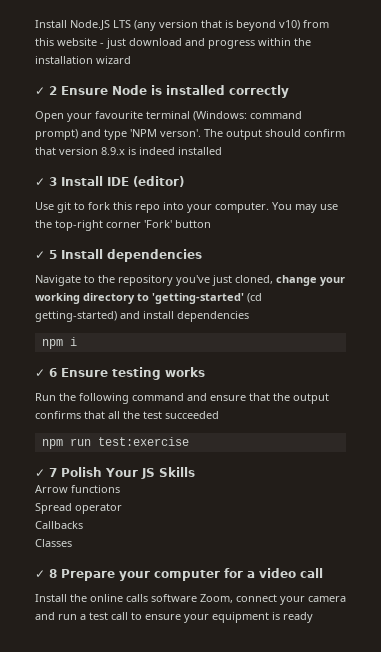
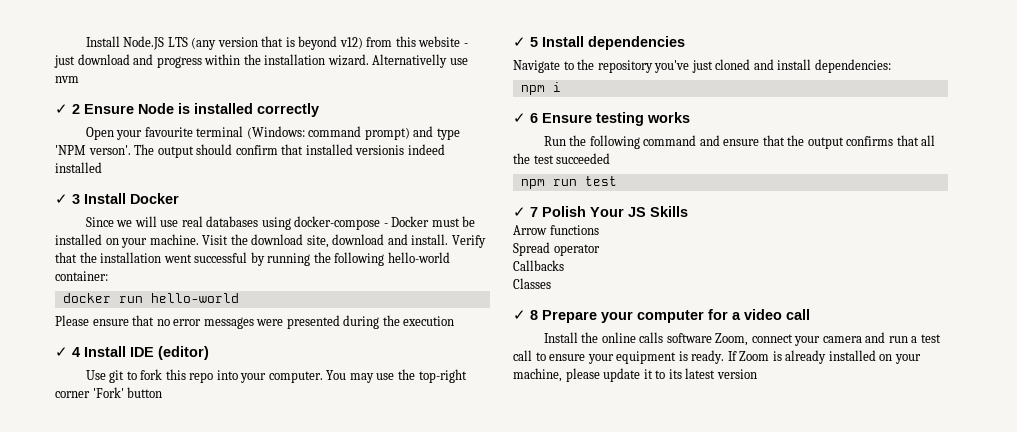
- Install Node.JS LTS (any version that is beyond v10) from this website - just download and progress within the installation wizard
+ Install Node.JS LTS (any version that is beyond v12) from this website - just download and progress within the installation wizard. Alternativelly use nvm
- The output should confirm that version 8.9.x is indeed installed
+ The output should confirm that installed versionis indeed installed
- ✓ 3 Install IDE (editor)
+ ✓ 3 Install Docker
+ Since we will use real databases using docker-compose - Docker must be installed on your machine. Visit the download site, download and install. Verify that the installation went successful by running the following hello-world container:
+ docker run hello-world
+ Please ensure that no error messages were presented during the execution
+ ✓ 4 Install IDE (editor)
- Navigate to the repository you've just cloned, change your working directory to 'getting-started' (cd getting-started) and install dependencies
+ Navigate to the repository you've just cloned and install dependencies:
- npm run test:exercise
+ npm run test
- Install the online calls software Zoom, connect your camera and run a test call to ensure your equipment is ready
+ Install the online calls software Zoom, connect your camera and run a test call to ensure your equipment is ready. If Zoom is already installed on your machine, please update it to its latest version

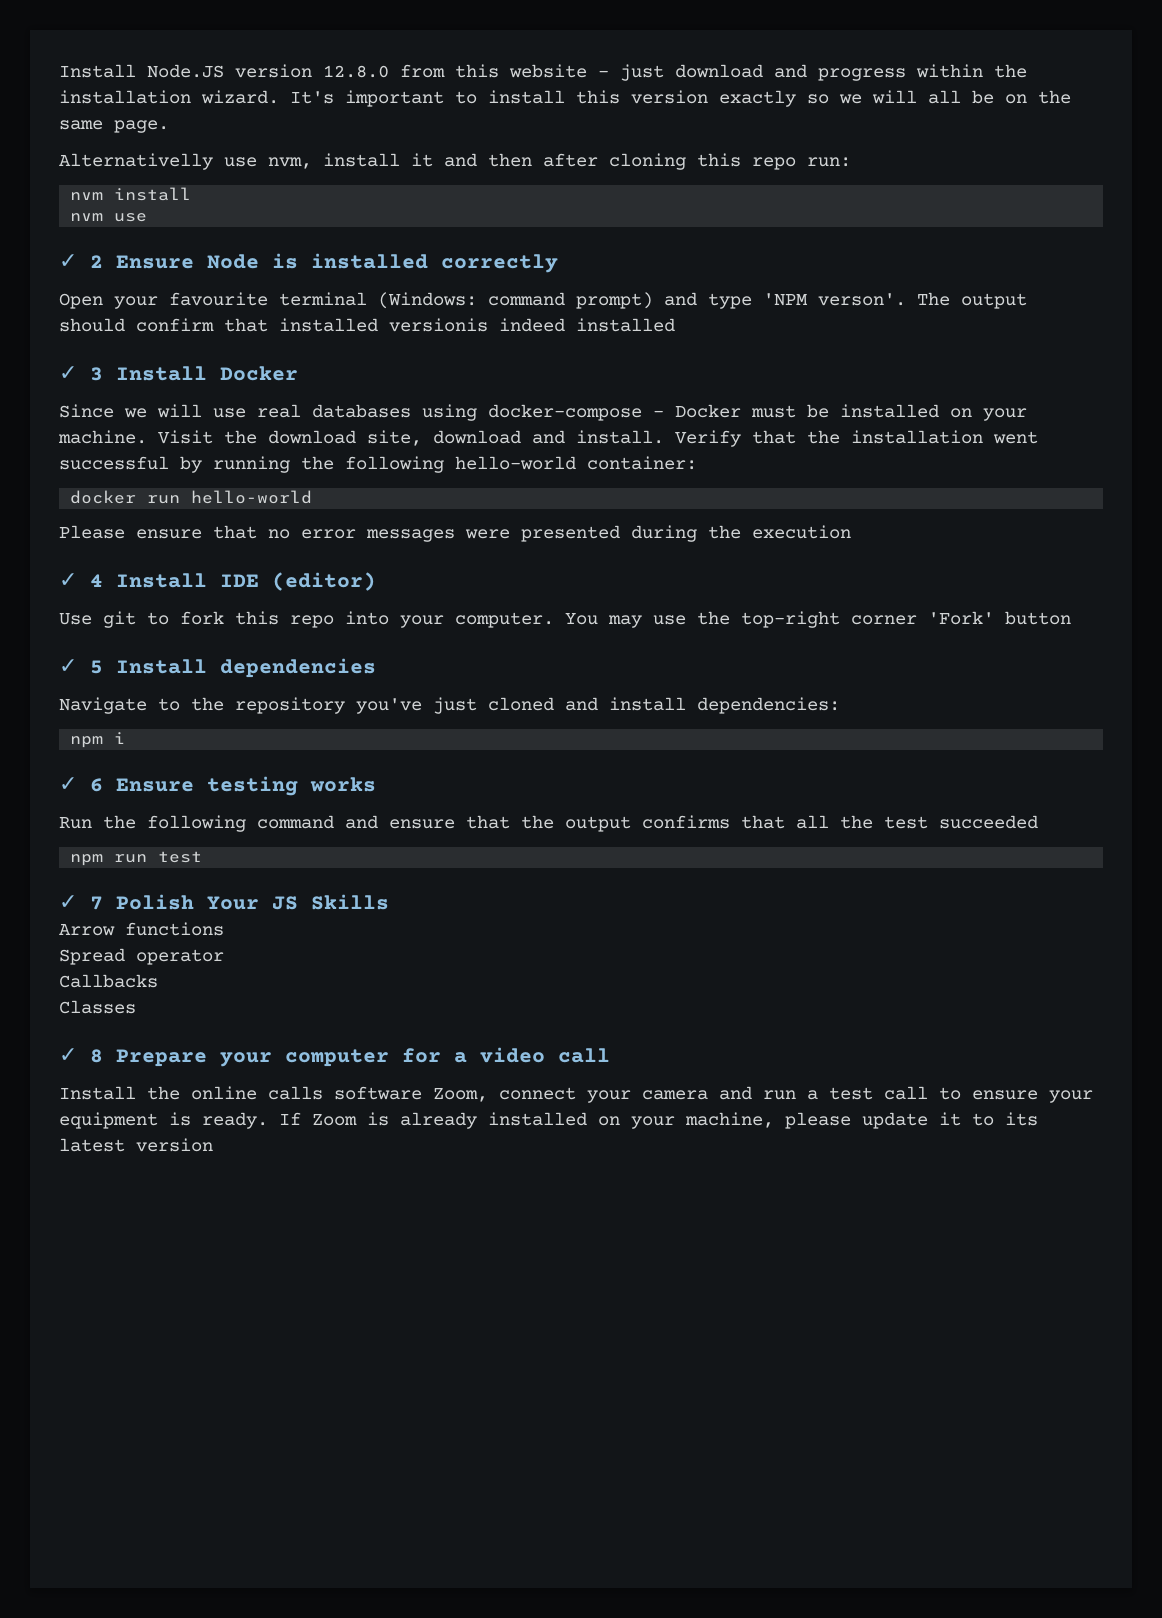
- Install Node.JS LTS (any version that is beyond v12) from this website - just download and progress within the installation wizard.
+ Install Node.JS version 12.8.0 from this website - just download and progress within the installation wizard.
- Alternativelly use nvm
+ It's important to install this version exactly so we will all be on the same page.
+ Alternativelly use nvm, install it and then after cloning this repo run:
+ nvm install
+ nvm use

